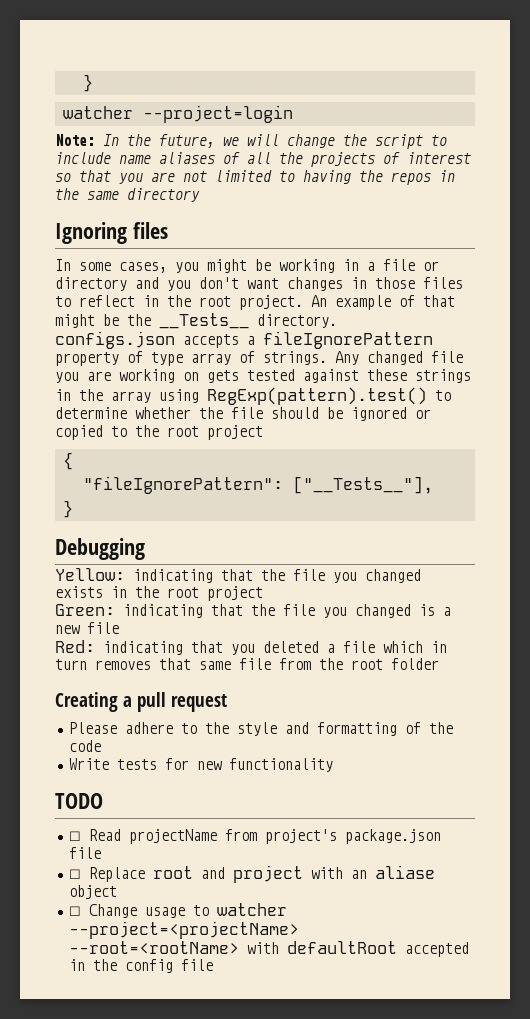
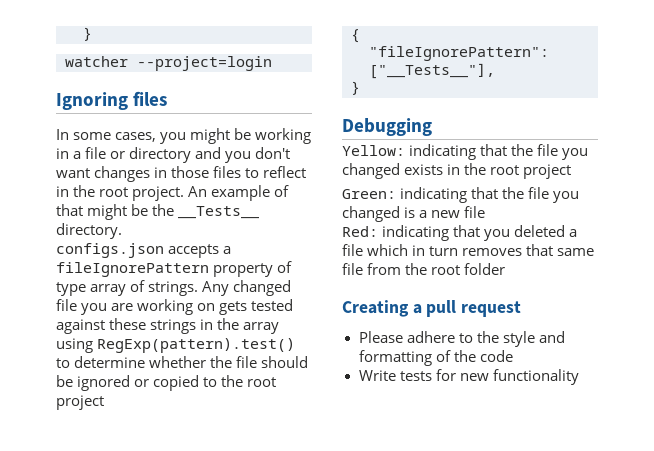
- Note: In the future, we will change the script to include name aliases of all the projects of interest so that you are not limited to having the repos in the same directory
- TODO
- ☐ Read projectName from project's package.json file
- ☐ Replace root and project with an aliase object
- ☐ Change usage to watcher --project=<projectName> --root=<rootName> with defaultRoot accepted in the config file

